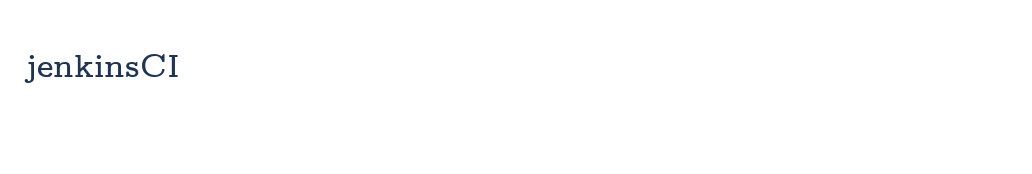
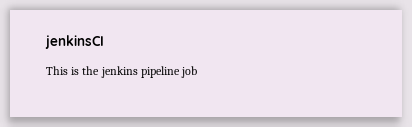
+ This is the jenkins pipeline job

